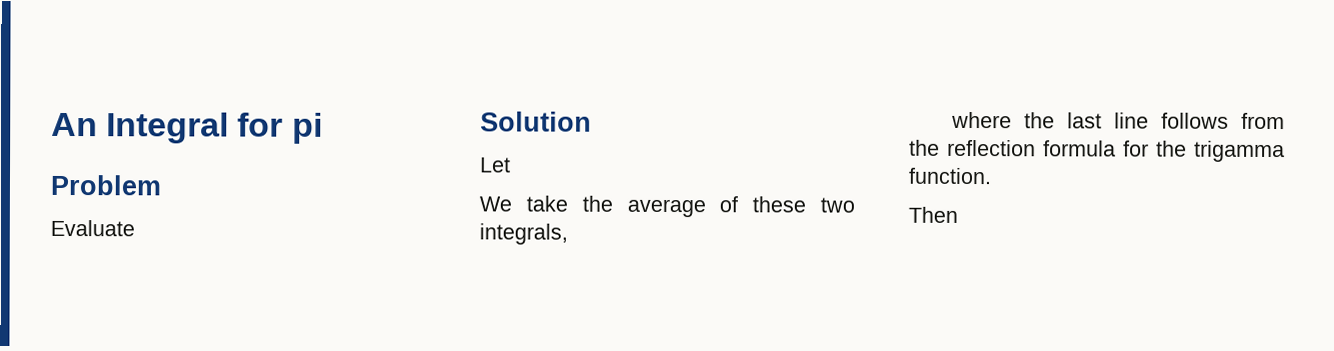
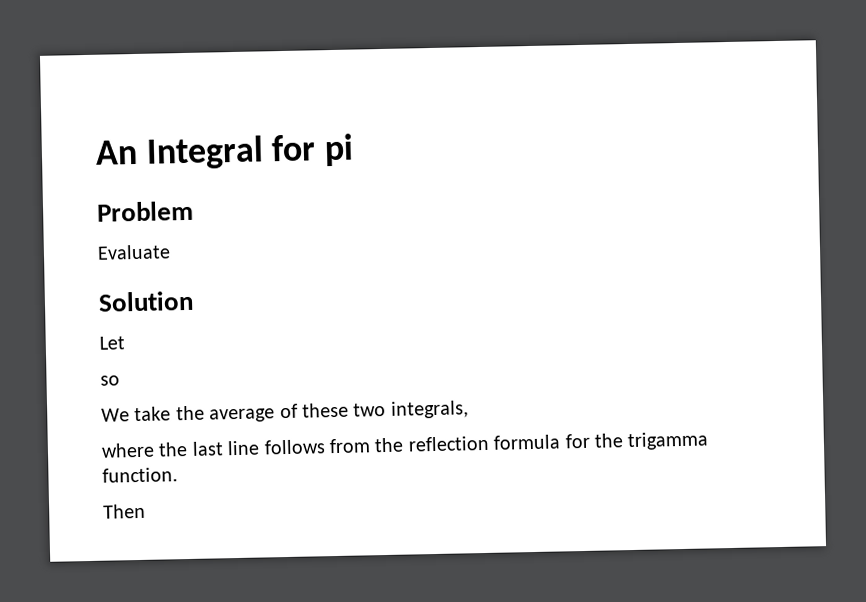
+ so

